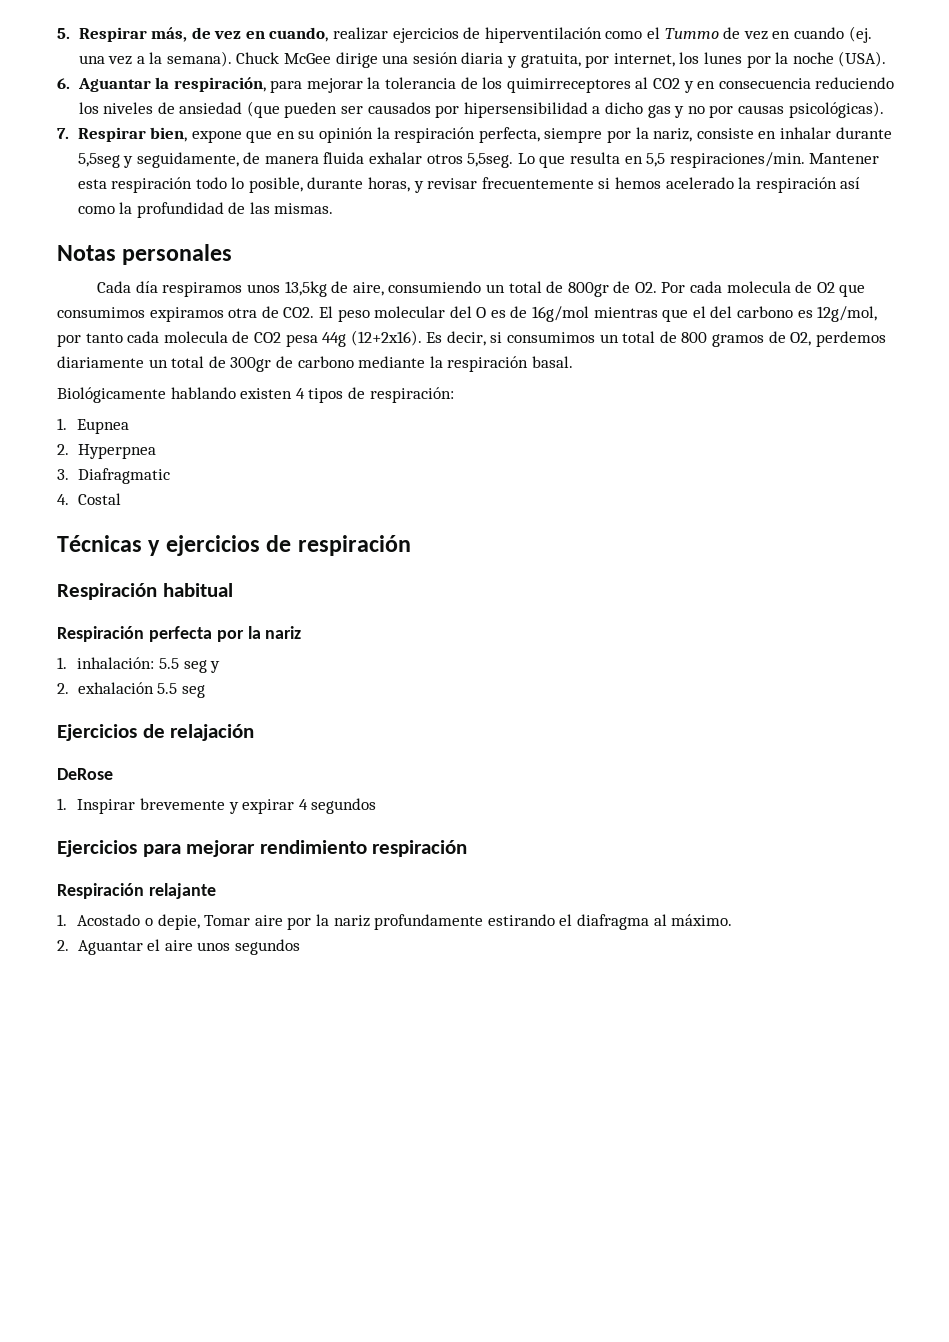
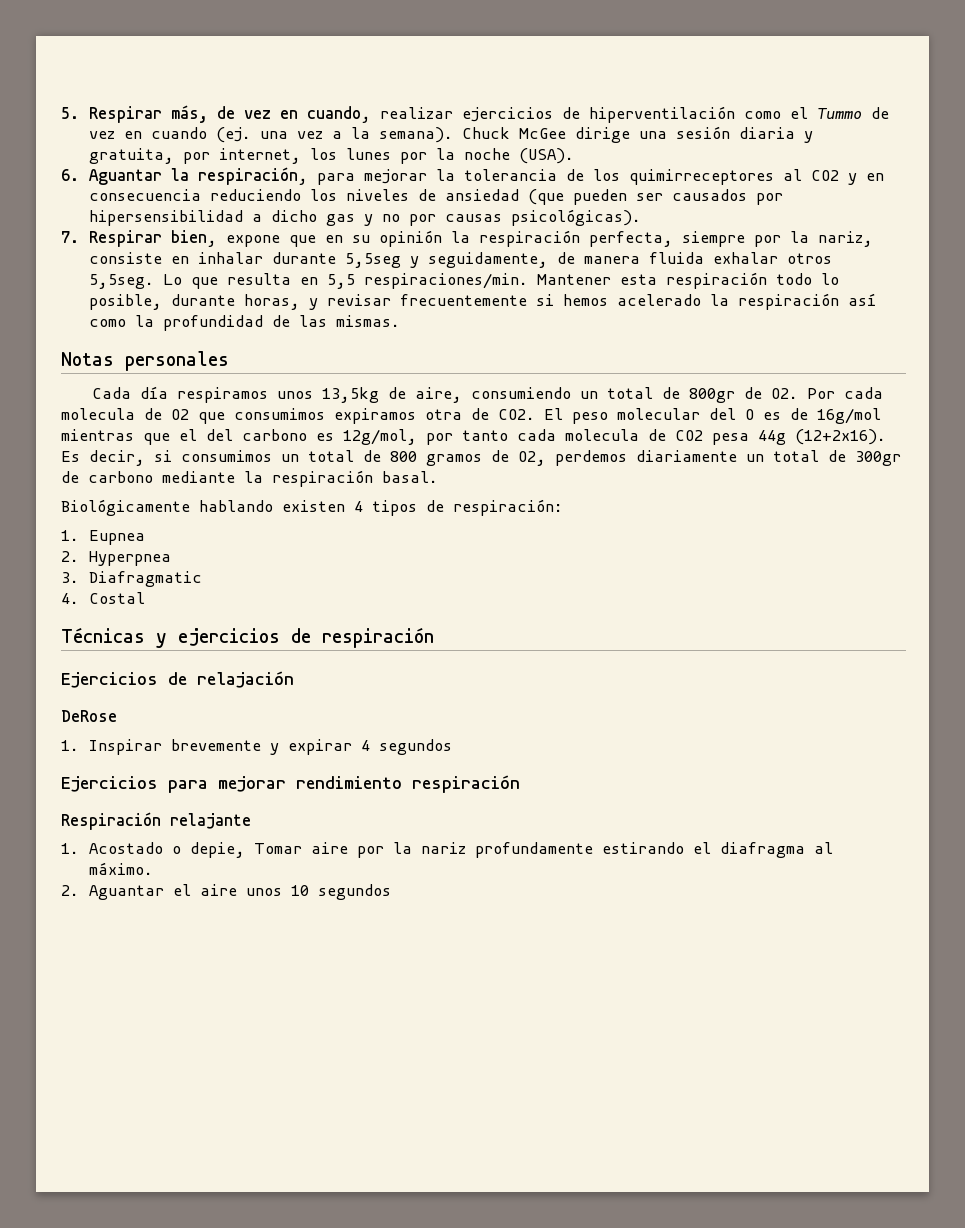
- Respiración habitual
- Respiración perfecta por la nariz
- 1. inhalación: 5.5 seg y
- 2. exhalación 5.5 seg
- 2. Aguantar el aire unos segundos
+ 2. Aguantar el aire unos 10 segundos

